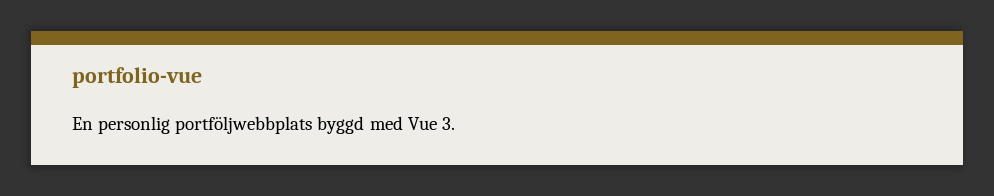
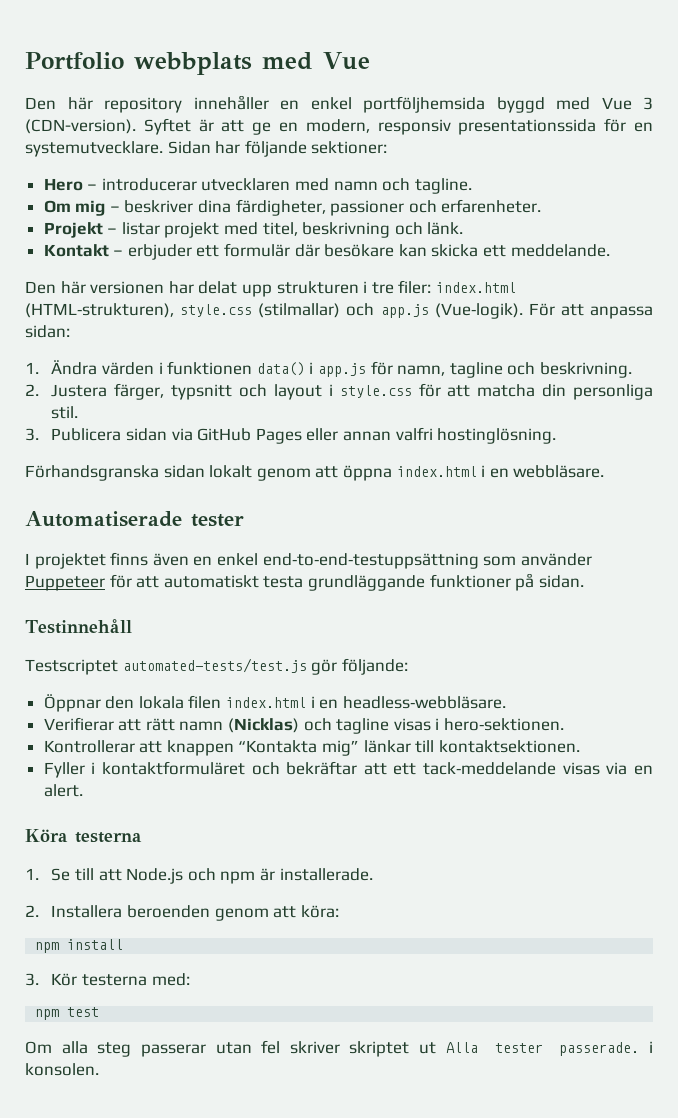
- portfolio-vue
- En personlig portföljwebbplats byggd med Vue 3.
+ Portfolio webbplats med Vue
+ Den här repository innehåller en enkel portföljhemsida byggd med Vue 3 (CDN-version). Syftet är att ge en modern, responsiv presentationssida för en systemutvecklare. Sidan har följande sektioner:
+ Hero – introducerar utvecklaren med namn och tagline.
+ Om mig – beskriver dina färdigheter, passioner och erfarenheter.
+ Projekt – listar projekt med titel, beskrivning och länk.
+ Kontakt – erbjuder ett formulär där besökare kan skicka ett meddelande.
+ Den här versionen har delat upp strukturen i tre filer: index.html (HTML‑strukturen), style.css (stilmallar) och app.js (Vue‑logik). För att anpassa sidan:
+ 1. Ändra värden i funktionen data() i app.js för namn, tagline och beskrivning.
+ 2. Justera färger, typsnitt och layout i style.css för att matcha din personliga stil.
+ 3. Publicera sidan via GitHub Pages eller annan valfri hostinglösning.
+ Förhandsgranska sidan lokalt genom att öppna index.html i en webbläsare.
+ Automatiserade tester
+ I projektet finns även en enkel end‑to‑end‑testuppsättning som använder Puppeteer för att automatiskt testa grundläggande funktioner på sidan.
+ Testinnehåll
+ Testscriptet automated-tests/test.js gör följande:
+ Öppnar den lokala filen index.html i en headless‑webbläsare.
+ Verifierar att rätt namn (Nicklas) och tagline visas i hero‑sektionen.
+ Kontrollerar att knappen “Kontakta mig” länkar till kontaktsektionen.
+ Fyller i kontaktformuläret och bekräftar att ett tack‑meddelande visas via en alert.
+ Köra testerna
+ 1. Se till att Node.js och npm är installerade.
+ 2. Installera beroenden genom att köra:
+ npm install
+ 3. Kör testerna med:
+ npm test
+ Om alla steg passerar utan fel skriver skriptet ut Alla tester passerade. i konsolen.

